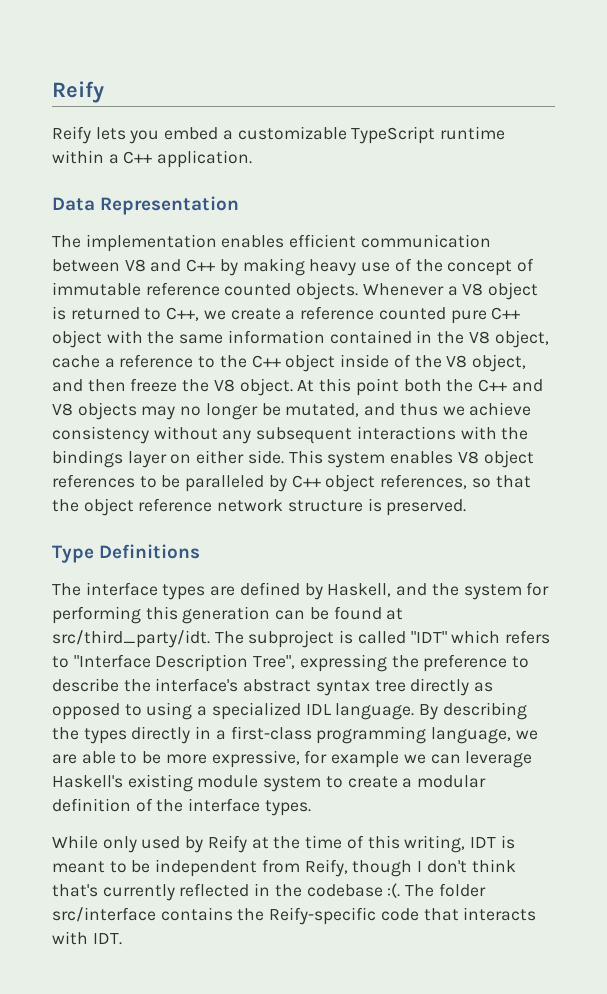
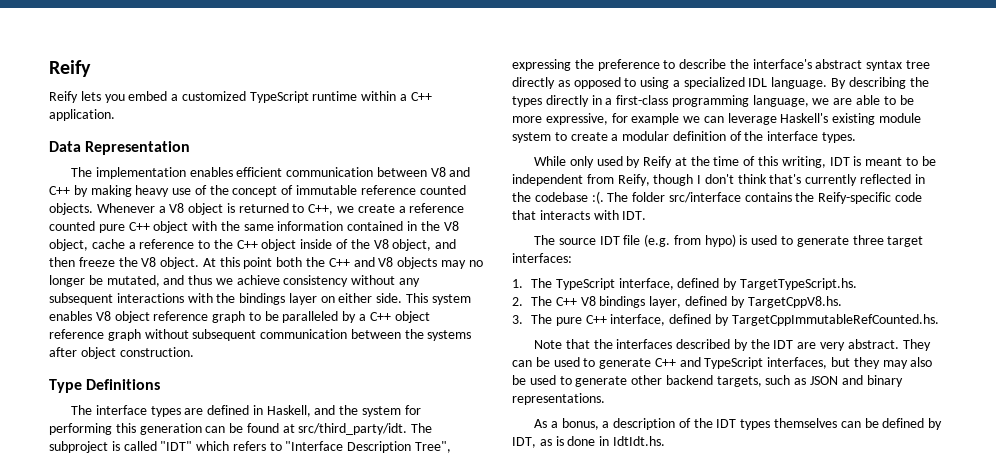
- Reify lets you embed a customizable TypeScript runtime within a C++ application.
+ Reify lets you embed a customized TypeScript runtime within a C++ application.
- This system enables V8 object references to be paralleled by C++ object references, so that the object reference network structure is preserved.
+ This system enables V8 object reference graph to be paralleled by a C++ object reference graph without subsequent communication between the systems after object construction.
- The interface types are defined by Haskell, and the system for performing this generation can be found at src/third_party/idt.
+ The interface types are defined in Haskell, and the system for performing this generation can be found at src/third_party/idt.
+ The source IDT file (e.g. from hypo) is used to generate three target interfaces:
+ 1. The TypeScript interface, defined by TargetTypeScript.hs.
+ 2. The C++ V8 bindings layer, defined by TargetCppV8.hs.
+ 3. The pure C++ interface, defined by TargetCppImmutableRefCounted.hs.
+ Note that the interfaces described by the IDT are very abstract. They can be used to generate C++ and TypeScript interfaces, but they may also be used to generate other backend targets, such as JSON and binary representations.
+ As a bonus, a description of the IDT types themselves can be defined by IDT, as is done in IdtIdt.hs.

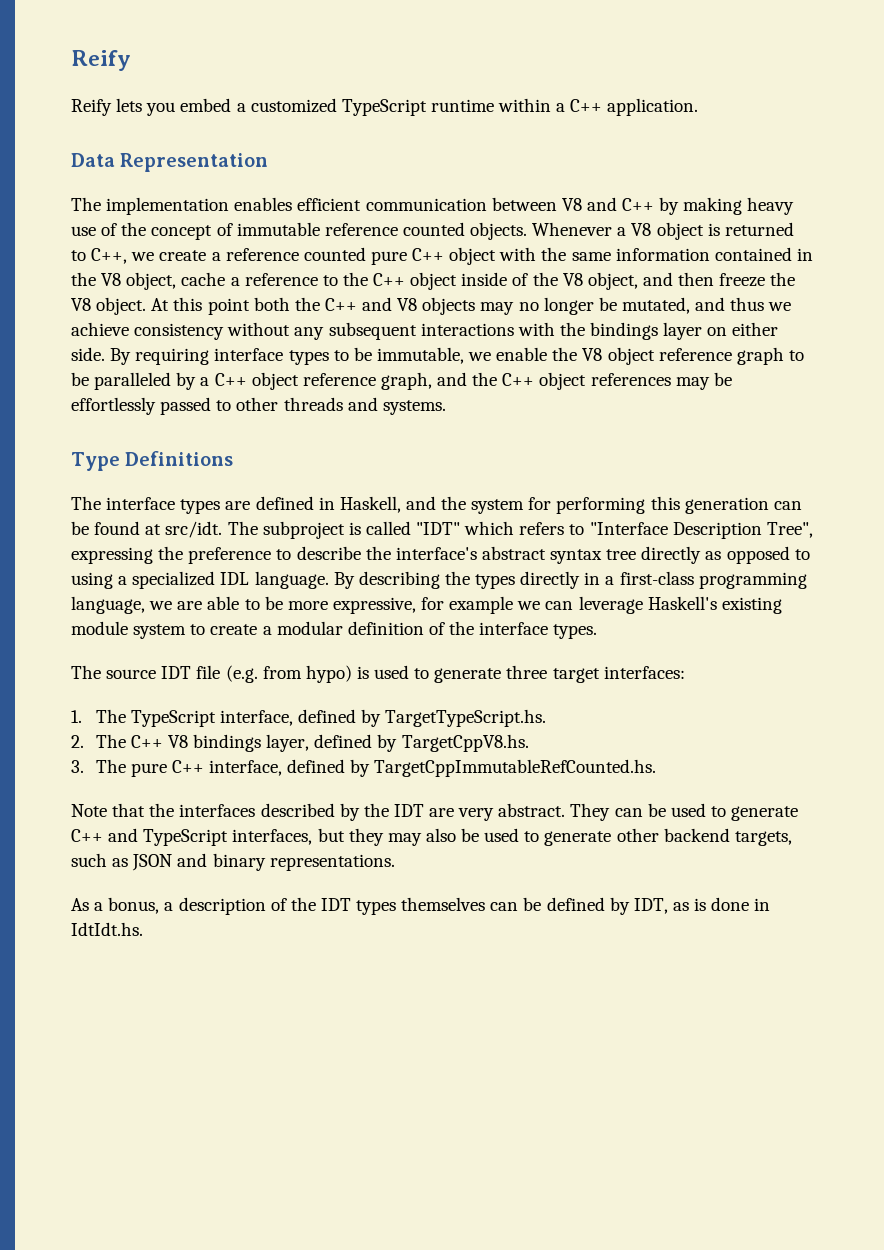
- This system enables V8 object reference graph to be paralleled by a C++ object reference graph without subsequent communication between the systems after object construction.
+ By requiring interface types to be immutable, we enable the V8 object reference graph to be paralleled by a C++ object reference graph, and the C++ object references may be effortlessly passed to other threads and systems.
- The interface types are defined in Haskell, and the system for performing this generation can be found at src/third_party/idt.
+ The interface types are defined in Haskell, and the system for performing this generation can be found at src/idt.
- While only used by Reify at the time of this writing, IDT is meant to be independent from Reify, though I don't think that's currently reflected in the codebase :(. The folder src/interface contains the Reify-specific code that interacts with IDT.

